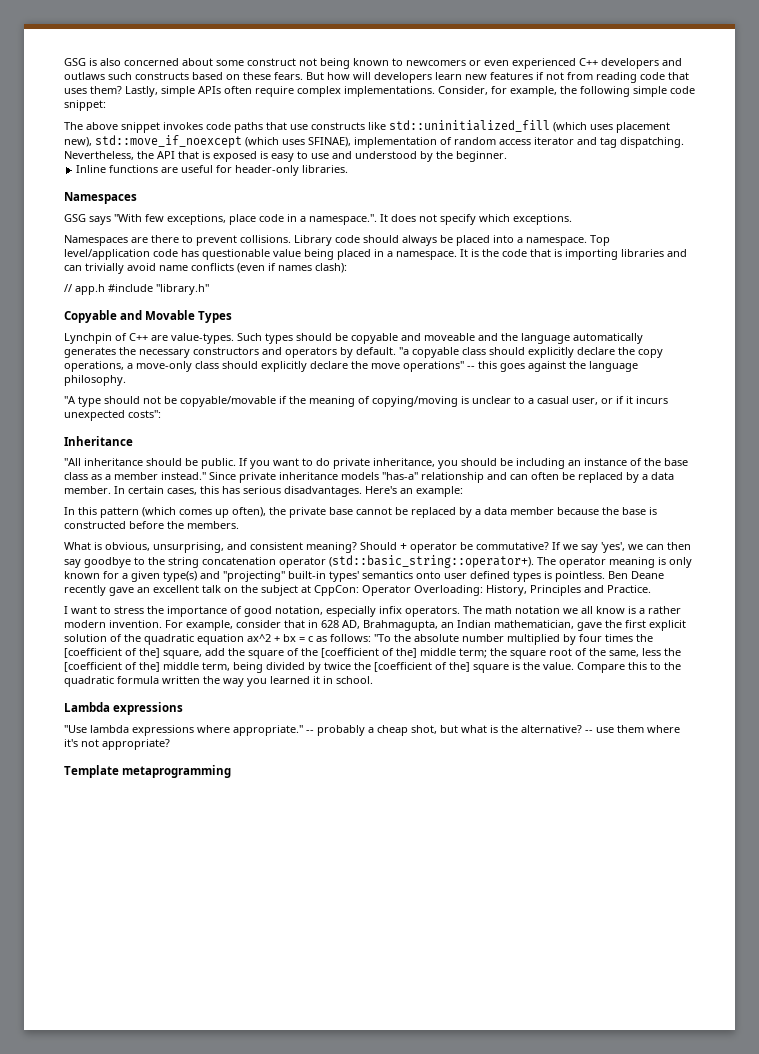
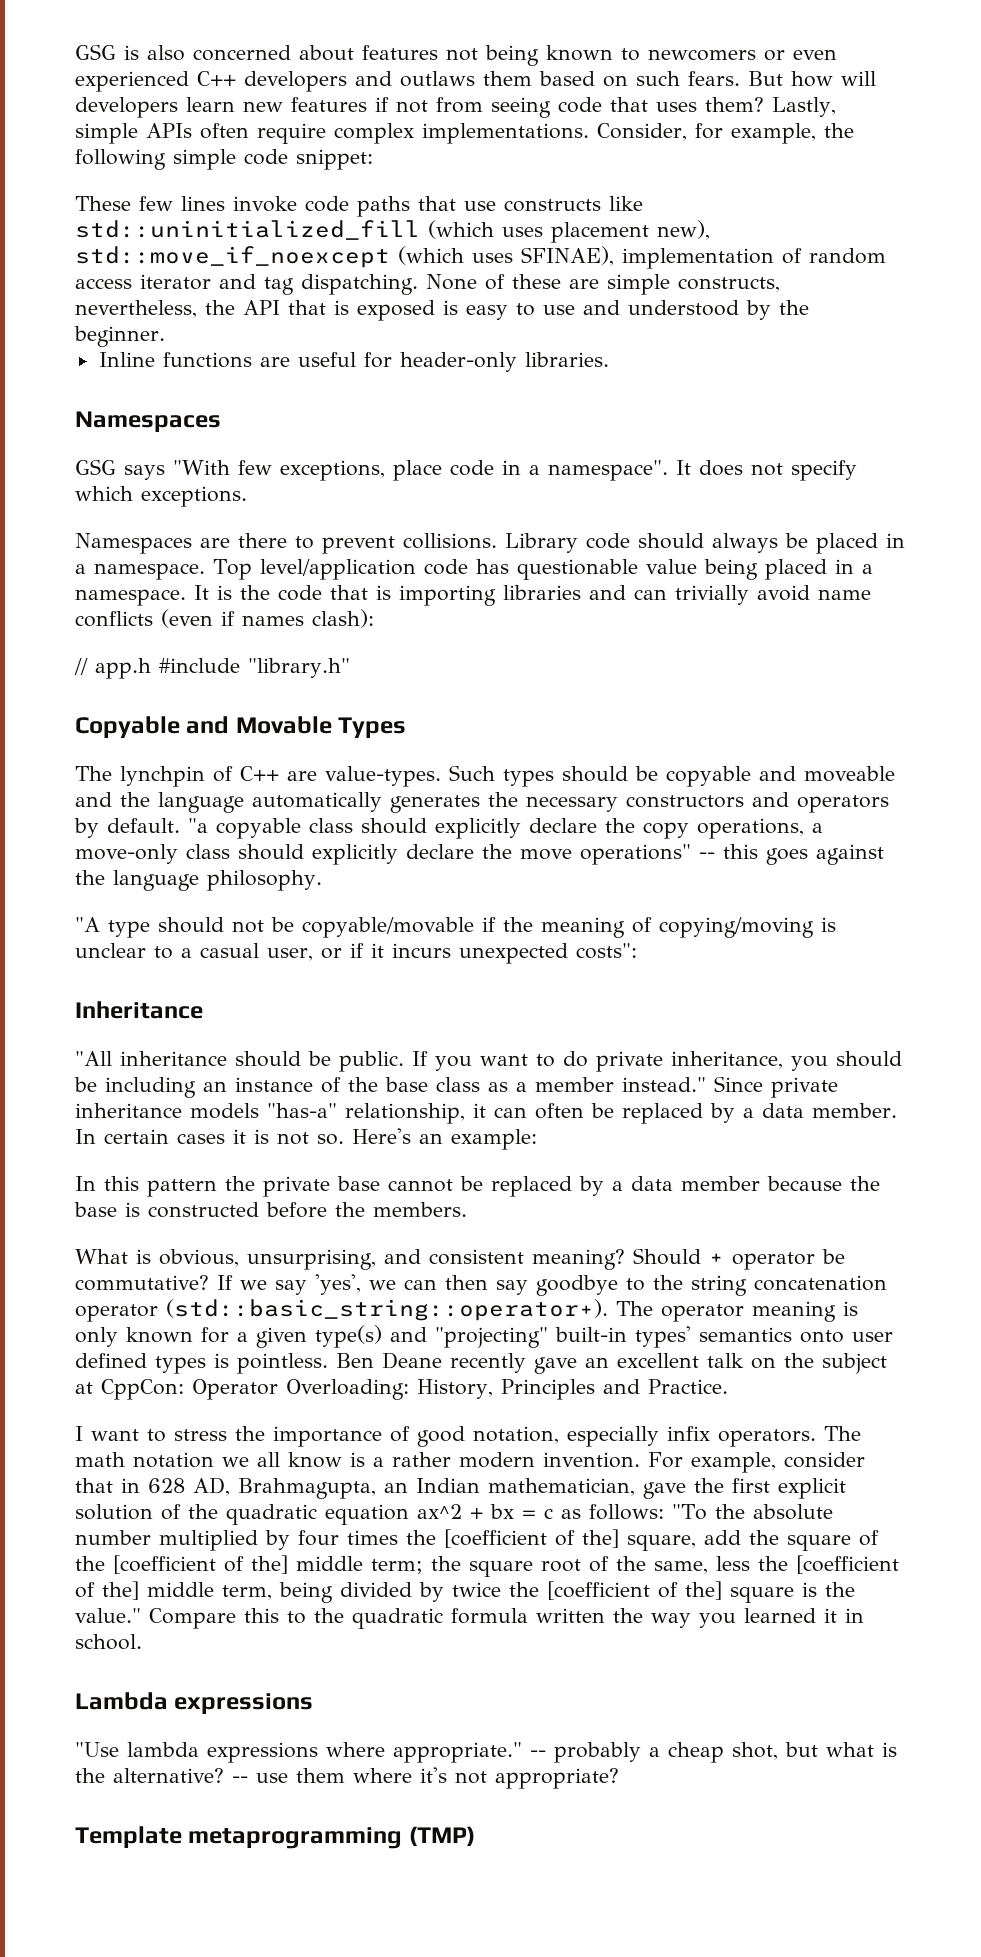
- GSG is also concerned about some construct not being known to newcomers or even experienced C++ developers and outlaws such constructs based on these fears.
+ GSG is also concerned about features not being known to newcomers or even experienced C++ developers and outlaws them based on such fears.
- But how will developers learn new features if not from reading code that uses them?
+ But how will developers learn new features if not from seeing code that uses them?
- The above snippet invokes code paths that use constructs like std::uninitialized_fill (which uses placement new), std::move_if_noexcept (which uses SFINAE), implementation of random access iterator and tag dispatching.
+ These few lines invoke code paths that use constructs like std::uninitialized_fill (which uses placement new), std::move_if_noexcept (which uses SFINAE), implementation of random access iterator and tag dispatching.
- Nevertheless, the API that is exposed is easy to use and understood by the beginner.
+ None of these are simple constructs, nevertheless, the API that is exposed is easy to use and understood by the beginner.
- GSG says "With few exceptions, place code in a namespace.". It does not specify which exceptions.
+ GSG says "With few exceptions, place code in a namespace". It does not specify which exceptions.
- Library code should always be placed into a namespace.
+ Library code should always be placed in a namespace.
- Lynchpin of C++ are value-types.
+ The lynchpin of C++ are value-types.
- Since private inheritance models "has-a" relationship and can often be replaced by a data member.
+ Since private inheritance models "has-a" relationship, it can often be replaced by a data member.
- In certain cases, this has serious disadvantages.
+ In certain cases it is not so.
- In this pattern (which comes up often), the private base cannot be replaced by a data member because the base is constructed before the members.
+ In this pattern the private base cannot be replaced by a data member because the base is constructed before the members.
- the square root of the same, less the [coefficient of the] middle term, being divided by twice the [coefficient of the] square is the value.
+ the square root of the same, less the [coefficient of the] middle term, being divided by twice the [coefficient of the] square is the value."
- Template metaprogramming
+ Template metaprogramming (TMP)

